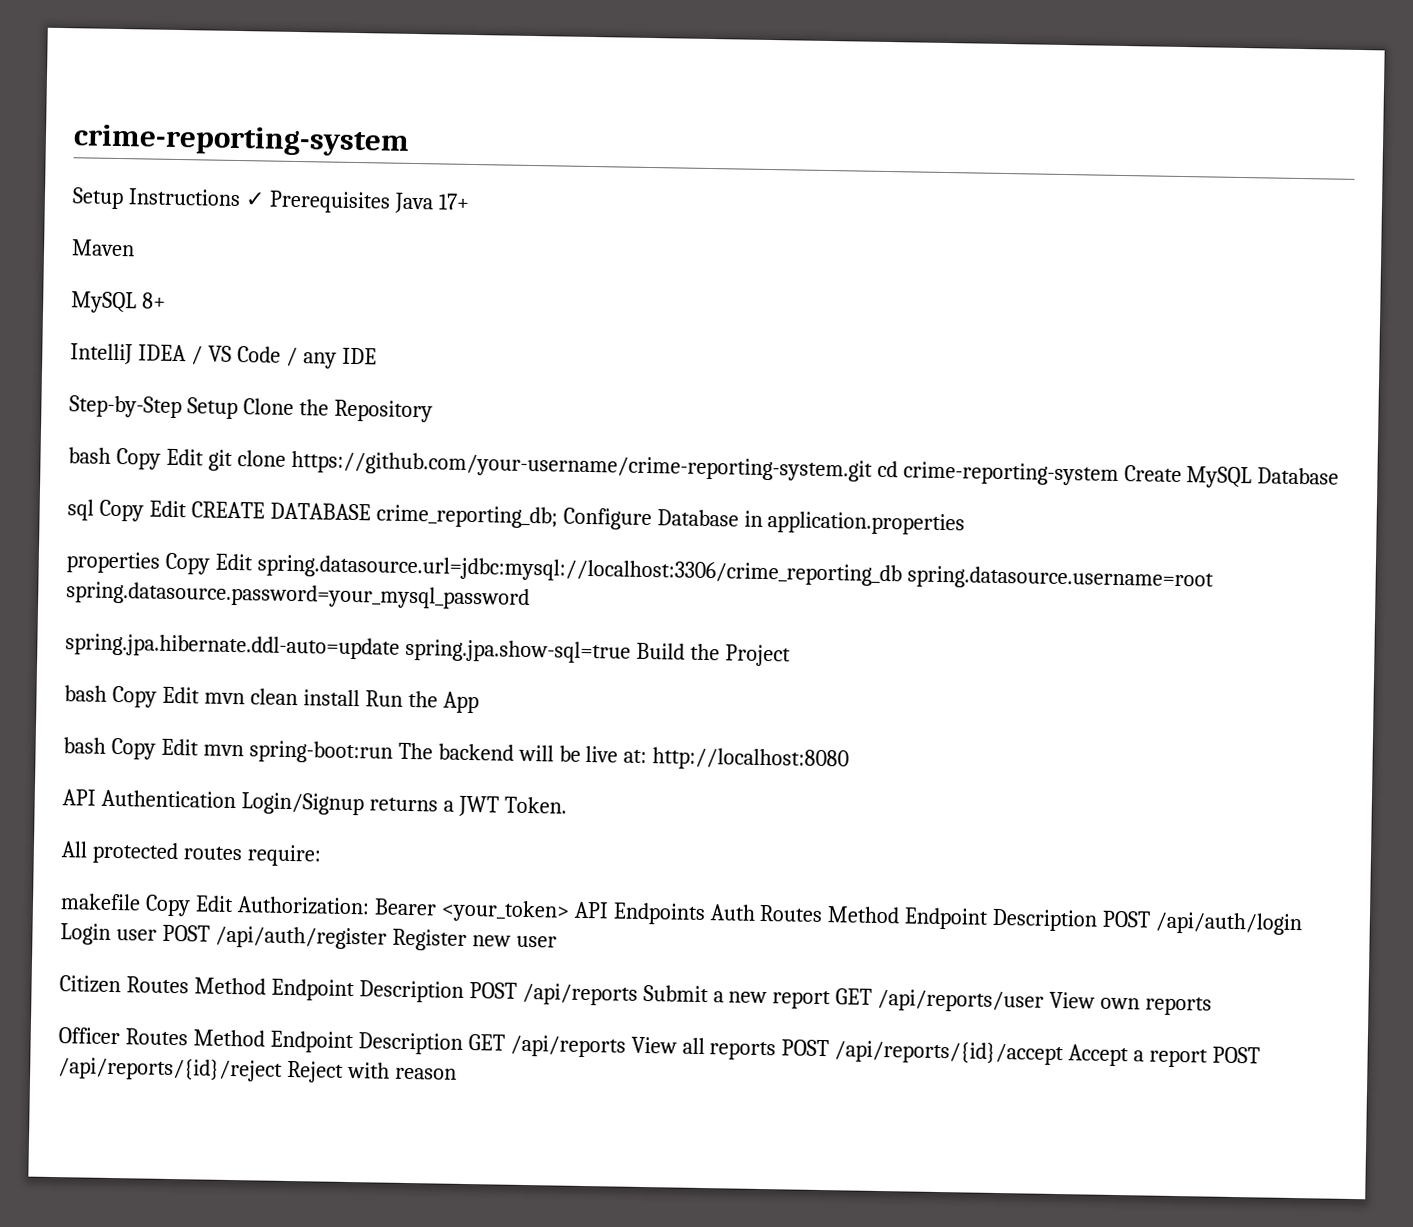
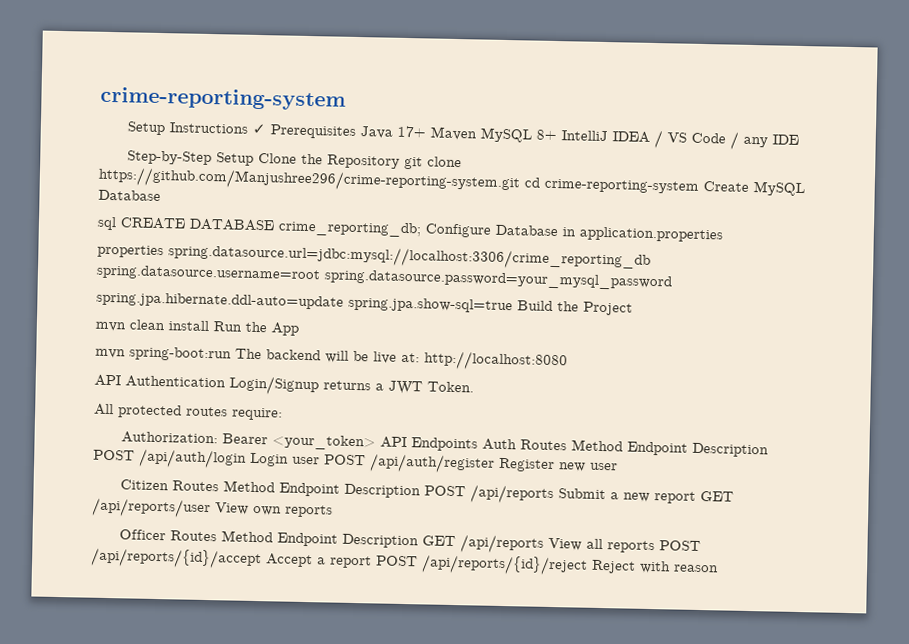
- Setup Instructions ✓ Prerequisites Java 17+
- Maven
- MySQL 8+
- IntelliJ IDEA / VS Code / any IDE
+ Setup Instructions ✓ Prerequisites Java 17+ Maven MySQL 8+ IntelliJ IDEA / VS Code / any IDE
- Step-by-Step Setup Clone the Repository
- bash Copy Edit git clone https://github.com/your-username/crime-reporting-system.git cd crime-reporting-system Create MySQL Database
+ Step-by-Step Setup Clone the Repository git clone https://github.com/Manjushree296/crime-reporting-system.git cd crime-reporting-system Create MySQL Database
- sql Copy Edit CREATE DATABASE crime_reporting_db; Configure Database in application.properties
+ sql CREATE DATABASE crime_reporting_db; Configure Database in application.properties
- properties Copy Edit spring.datasource.url=jdbc:mysql://localhost:3306/crime_reporting_db spring.datasource.username=root spring.datasource.password=your_mysql_password
+ properties spring.datasource.url=jdbc:mysql://localhost:3306/crime_reporting_db spring.datasource.username=root spring.datasource.password=your_mysql_password
- bash Copy Edit mvn clean install Run the App
+ mvn clean install Run the App
- bash Copy Edit mvn spring-boot:run The backend will be live at: http://localhost:8080
+ mvn spring-boot:run The backend will be live at: http://localhost:8080
- makefile Copy Edit Authorization: Bearer <your_token> API Endpoints Auth Routes Method Endpoint Description POST /api/auth/login Login user POST /api/auth/register Register new user
+ Authorization: Bearer <your_token> API Endpoints Auth Routes Method Endpoint Description POST /api/auth/login Login user POST /api/auth/register Register new user

